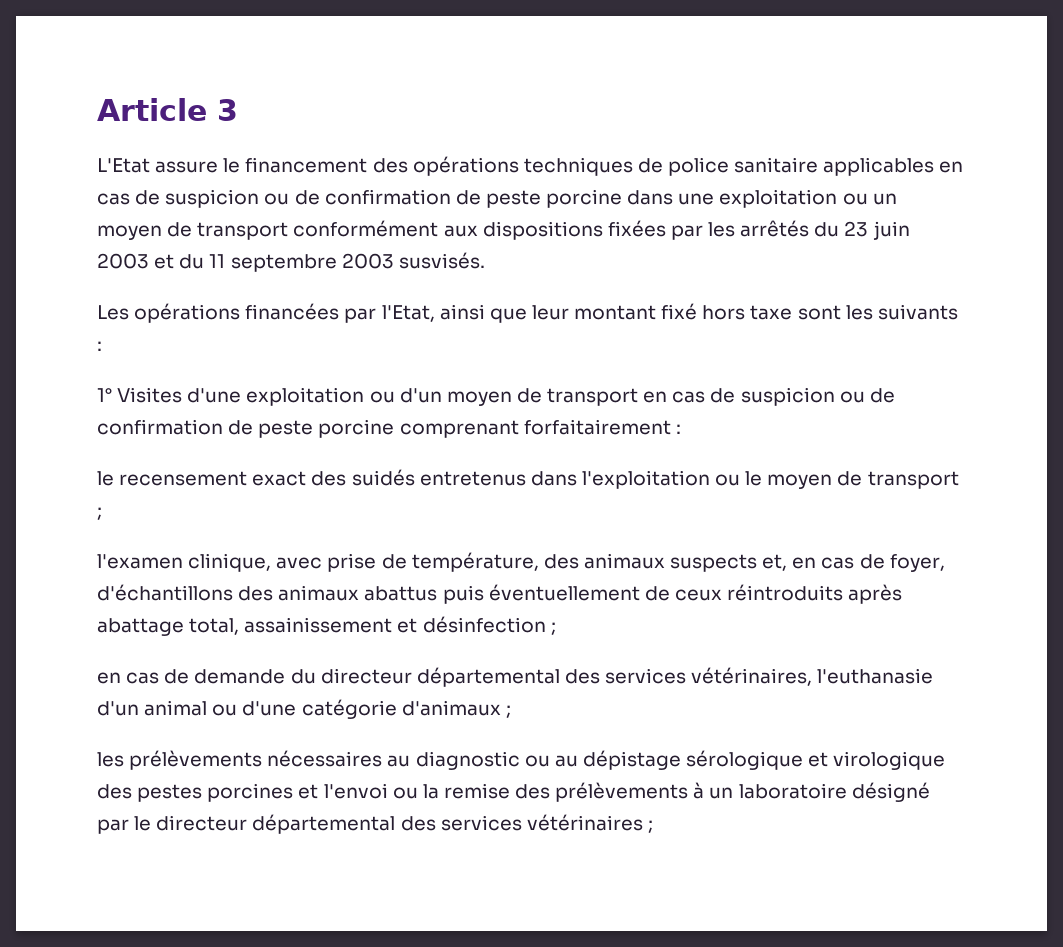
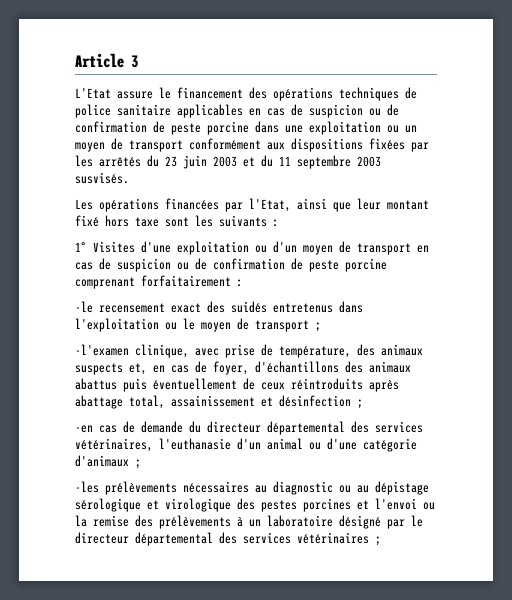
- le recensement exact des suidés entretenus dans l'exploitation ou le moyen de transport ;
+ -le recensement exact des suidés entretenus dans l'exploitation ou le moyen de transport ;
- l'examen clinique, avec prise de température, des animaux suspects et, en cas de foyer, d'échantillons des animaux abattus puis éventuellement de ceux réintroduits après abattage total, assainissement et désinfection ;
+ -l'examen clinique, avec prise de température, des animaux suspects et, en cas de foyer, d'échantillons des animaux abattus puis éventuellement de ceux réintroduits après abattage total, assainissement et désinfection ;
- en cas de demande du directeur départemental des services vétérinaires, l'euthanasie d'un animal ou d'une catégorie d'animaux ;
+ -en cas de demande du directeur départemental des services vétérinaires, l'euthanasie d'un animal ou d'une catégorie d'animaux ;
- les prélèvements nécessaires au diagnostic ou au dépistage sérologique et virologique des pestes porcines et l'envoi ou la remise des prélèvements à un laboratoire désigné par le directeur départemental des services vétérinaires ;
+ -les prélèvements nécessaires au diagnostic ou au dépistage sérologique et virologique des pestes porcines et l'envoi ou la remise des prélèvements à un laboratoire désigné par le directeur départemental des services vétérinaires ;

